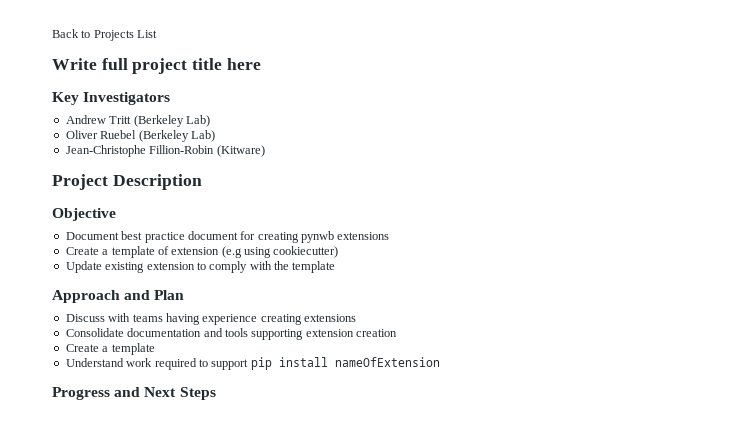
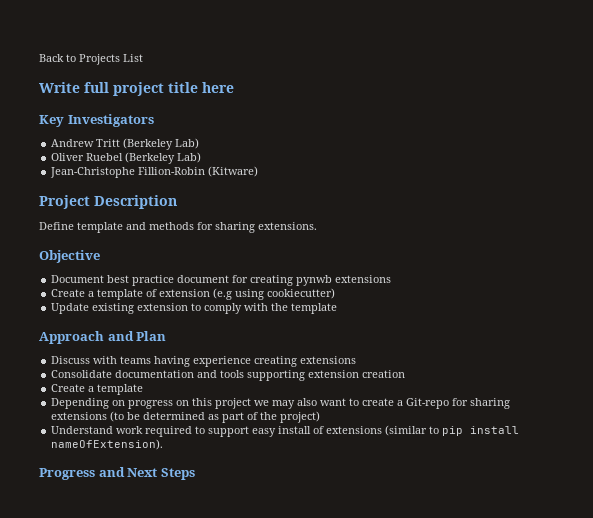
+ Define template and methods for sharing extensions.
+ Depending on progress on this project we may also want to create a Git-repo for sharing extensions (to be determined as part of the project)
- Understand work required to support pip install nameOfExtension
+ Understand work required to support easy install of extensions (similar to pip install nameOfExtension).

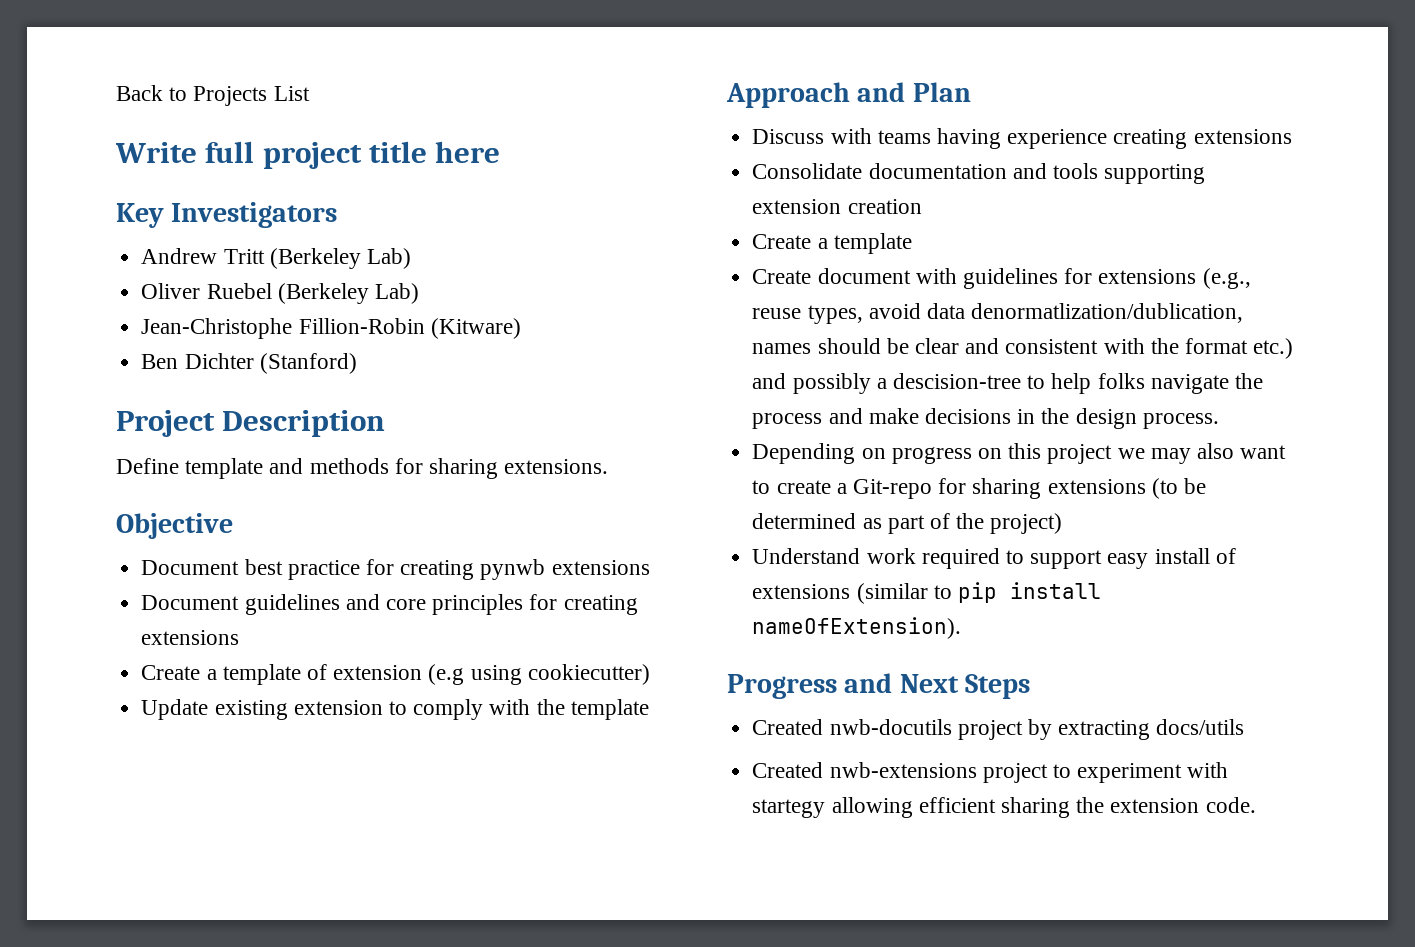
+ Ben Dichter (Stanford)
- Document best practice document for creating pynwb extensions
+ Document best practice for creating pynwb extensions
+ Document guidelines and core principles for creating extensions
+ Create document with guidelines for extensions (e.g., reuse types, avoid data denormatlization/dublication, names should be clear and consistent with the format etc.) and possibly a descision-tree to help folks navigate the process and make decisions in the design process.
+ Created nwb-docutils project by extracting docs/utils
+ Created nwb-extensions project to experiment with startegy allowing efficient sharing the extension code.

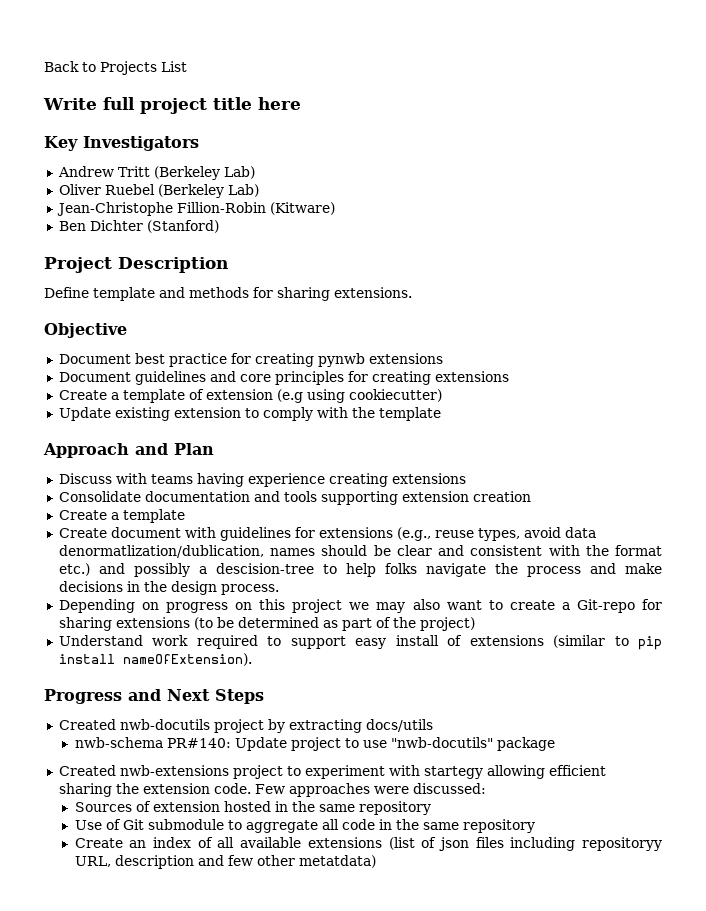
+ nwb-schema PR#140: Update project to use "nwb-docutils" package
+ Few approaches were discussed:
+ Sources of extension hosted in the same repository
+ Use of Git submodule to aggregate all code in the same repository
+ Create an index of all available extensions (list of json files including repositoryy URL, description and few other metatdata)

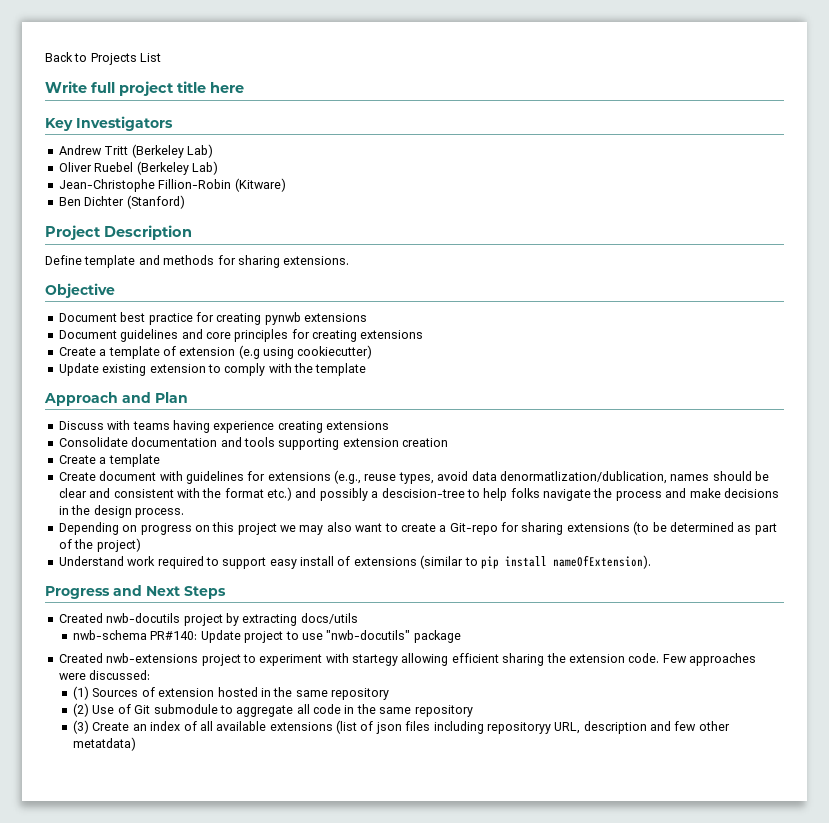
- Sources of extension hosted in the same repository
+ (1) Sources of extension hosted in the same repository
- Use of Git submodule to aggregate all code in the same repository
+ (2) Use of Git submodule to aggregate all code in the same repository
- Create an index of all available extensions (list of json files including repositoryy URL, description and few other metatdata)
+ (3) Create an index of all available extensions (list of json files including repositoryy URL, description and few other metatdata)

